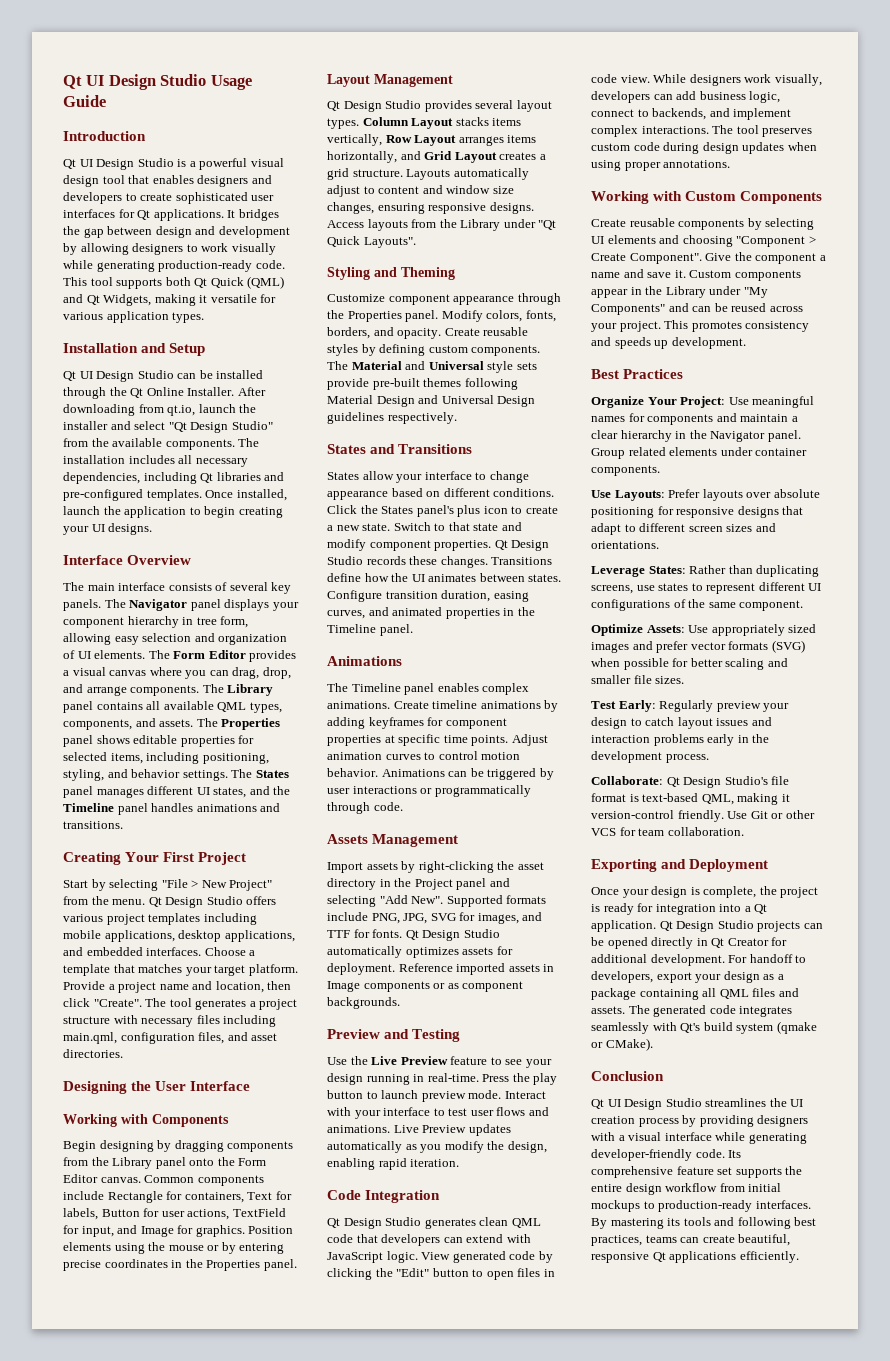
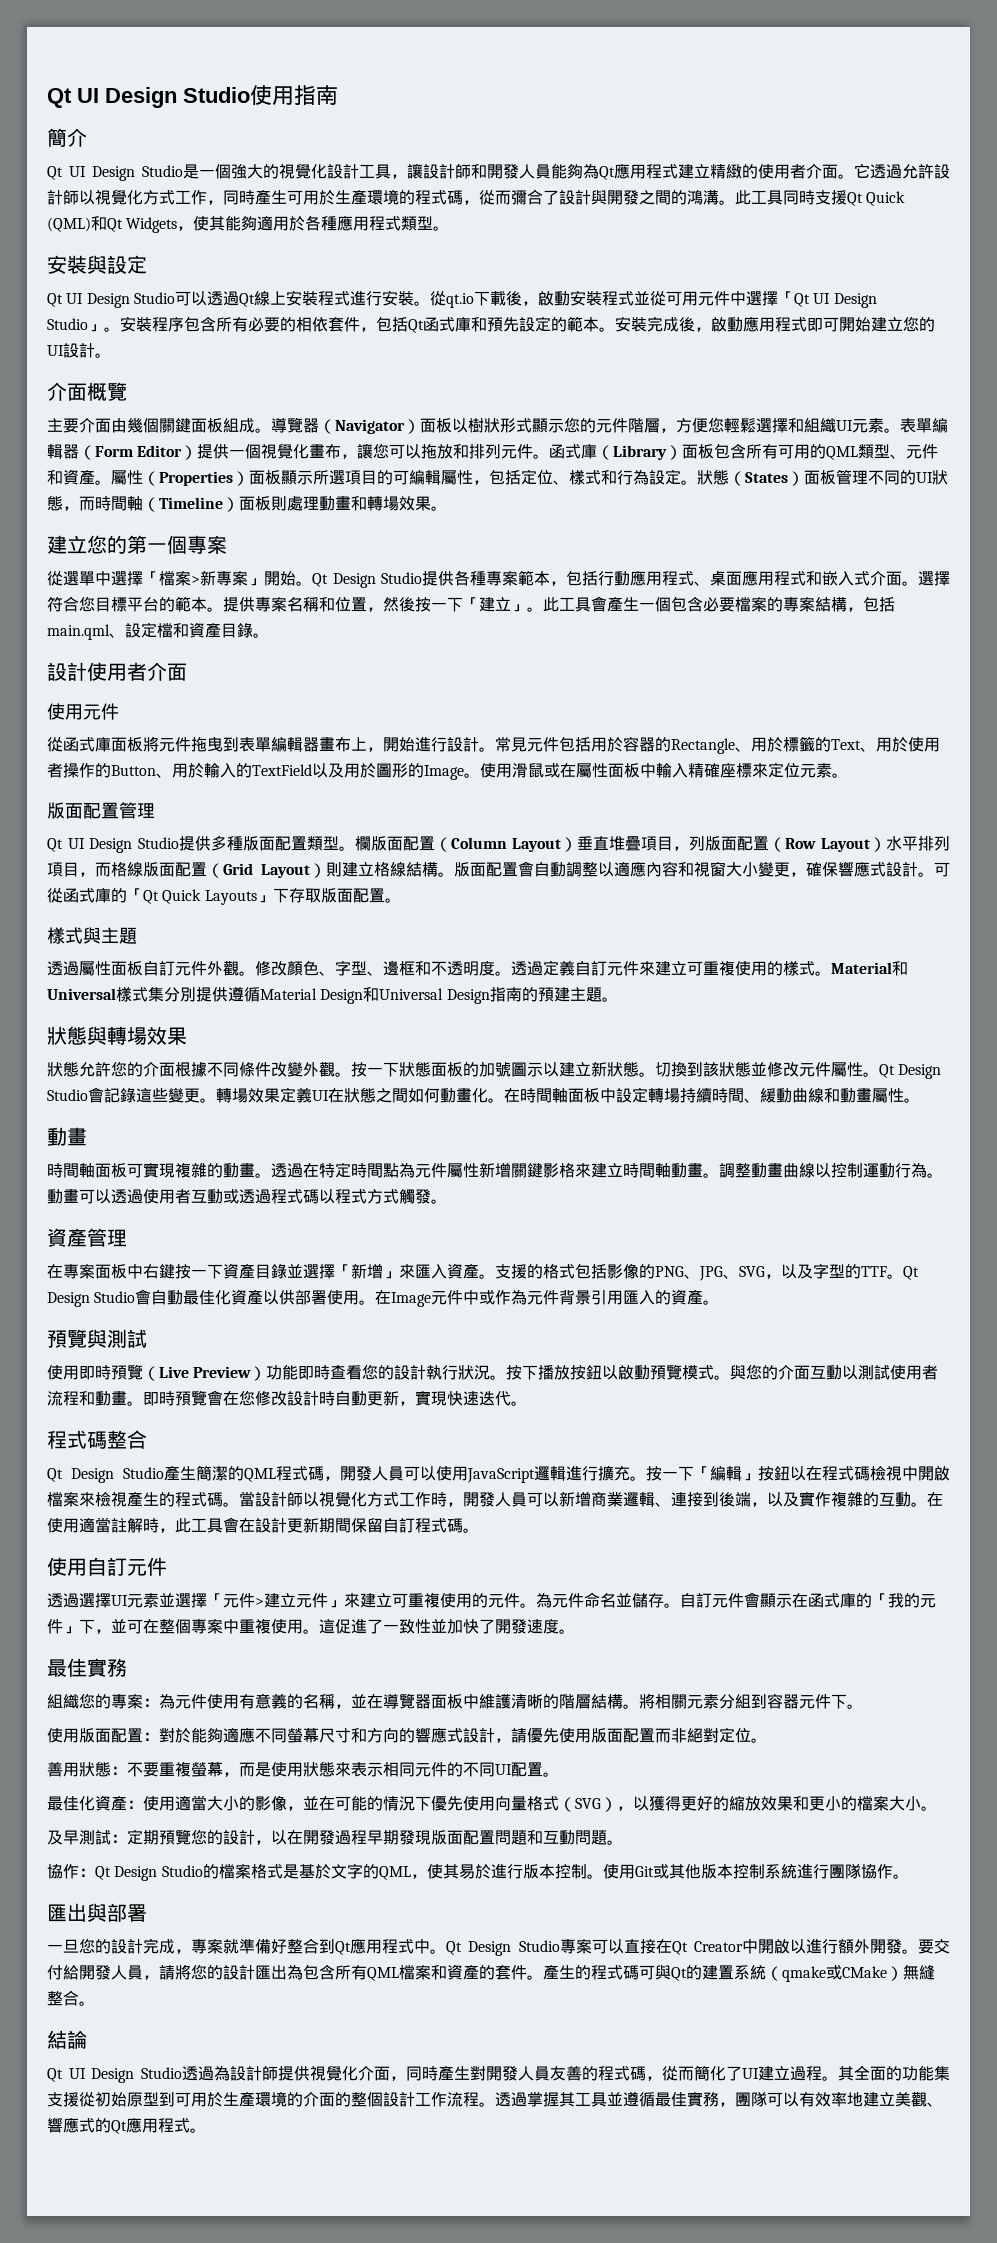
- Qt UI Design Studio Usage Guide
- Introduction
- Qt UI Design Studio is a powerful visual design tool that enables designers and developers to create sophisticated user interfaces for Qt applications. It bridges the gap between design and development by allowing designers to work visually while generating production-ready code. This tool supports both Qt Quick (QML) and Qt Widgets, making it versatile for various application types.
- Installation and Setup
- Qt UI Design Studio can be installed through the Qt Online Installer. After downloading from qt.io, launch the installer and select "Qt Design Studio" from the available components. The installation includes all necessary dependencies, including Qt libraries and pre-configured templates. Once installed, launch the application to begin creating your UI designs.
- Interface Overview
- The main interface consists of several key panels. The Navigator panel displays your component hierarchy in tree form, allowing easy selection and organization of UI elements. The Form Editor provides a visual canvas where you can drag, drop, and arrange components. The Library panel contains all available QML types, components, and assets. The Properties panel shows editable properties for selected items, including positioning, styling, and behavior settings. The States panel manages different UI states, and the Timeline panel handles animations and transitions.
- Creating Your First Project
- Start by selecting "File > New Project" from the menu. Qt Design Studio offers various project templates including mobile applications, desktop applications, and embedded interfaces. Choose a template that matches your target platform. Provide a project name and location, then click "Create". The tool generates a project structure with necessary files including main.qml, configuration files, and asset directories.
- Designing the User Interface
- Working with Components
- Begin designing by dragging components from the Library panel onto the Form Editor canvas. Common components include Rectangle for containers, Text for labels, Button for user actions, TextField for input, and Image for graphics. Position elements using the mouse or by entering precise coordinates in the Properties panel.
- Layout Management
- Qt Design Studio provides several layout types. Column Layout stacks items vertically, Row Layout arranges items horizontally, and Grid Layout creates a grid structure. Layouts automatically adjust to content and window size changes, ensuring responsive designs. Access layouts from the Library under "Qt Quick Layouts".
- Styling and Theming
- Customize component appearance through the Properties panel. Modify colors, fonts, borders, and opacity. Create reusable styles by defining custom components. The Material and Universal style sets provide pre-built themes following Material Design and Universal Design guidelines respectively.
- States and Transitions
- States allow your interface to change appearance based on different conditions. Click the States panel's plus icon to create a new state. Switch to that state and modify component properties. Qt Design Studio records these changes. Transitions define how the UI animates between states. Configure transition duration, easing curves, and animated properties in the Timeline panel.
- Animations
- The Timeline panel enables complex animations. Create timeline animations by adding keyframes for component properties at specific time points. Adjust animation curves to control motion behavior. Animations can be triggered by user interactions or programmatically through code.
- Assets Management
- Import assets by right-clicking the asset directory in the Project panel and selecting "Add New". Supported formats include PNG, JPG, SVG for images, and TTF for fonts. Qt Design Studio automatically optimizes assets for deployment. Reference imported assets in Image components or as component backgrounds.
- Preview and Testing
- Use the Live Preview feature to see your design running in real-time. Press the play button to launch preview mode. Interact with your interface to test user flows and animations. Live Preview updates automatically as you modify the design, enabling rapid iteration.
- Code Integration
- Qt Design Studio generates clean QML code that developers can extend with JavaScript logic. View generated code by clicking the "Edit" button to open files in code view. While designers work visually, developers can add business logic, connect to backends, and implement complex interactions. The tool preserves custom code during design updates when using proper annotations.
- Working with Custom Components
- Create reusable components by selecting UI elements and choosing "Component > Create Component". Give the component a name and save it. Custom components appear in the Library under "My Components" and can be reused across your project. This promotes consistency and speeds up development.
- Best Practices
- Organize Your Project: Use meaningful names for components and maintain a clear hierarchy in the Navigator panel. Group related elements under container components.
- Use Layouts: Prefer layouts over absolute positioning for responsive designs that adapt to different screen sizes and orientations.
- Leverage States: Rather than duplicating screens, use states to represent different UI configurations of the same component.
- Optimize Assets: Use appropriately sized images and prefer vector formats (SVG) when possible for better scaling and smaller file sizes.
- Test Early: Regularly preview your design to catch layout issues and interaction problems early in the development process.
- Collaborate: Qt Design Studio's file format is text-based QML, making it version-control friendly. Use Git or other VCS for team collaboration.
- Exporting and Deployment
- Once your design is complete, the project is ready for integration into a Qt application. Qt Design Studio projects can be opened directly in Qt Creator for additional development. For handoff to developers, export your design as a package containing all QML files and assets. The generated code integrates seamlessly with Qt's build system (qmake or CMake).
- Conclusion
- Qt UI Design Studio streamlines the UI creation process by providing designers with a visual interface while generating developer-friendly code. Its comprehensive feature set supports the entire design workflow from initial mockups to production-ready interfaces. By mastering its tools and following best practices, teams can create beautiful, responsive Qt applications efficiently.
+ Qt UI Design Studio使用指南
+ 簡介
+ Qt UI Design Studio是一個強大的視覺化設計工具，讓設計師和開發人員能夠為Qt應用程式建立精緻的使用者介面。它透過允許設計師以視覺化方式工作，同時產生可用於生產環境的程式碼，從而彌合了設計與開發之間的鴻溝。此工具同時支援Qt Quick (QML)和Qt Widgets，使其能夠適用於各種應用程式類型。
+ 安裝與設定
+ Qt UI Design Studio可以透過Qt線上安裝程式進行安裝。從qt.io下載後，啟動安裝程式並從可用元件中選擇「Qt UI Design Studio」。安裝程序包含所有必要的相依套件，包括Qt函式庫和預先設定的範本。安裝完成後，啟動應用程式即可開始建立您的UI設計。
+ 介面概覽
+ 主要介面由幾個關鍵面板組成。導覽器（Navigator）面板以樹狀形式顯示您的元件階層，方便您輕鬆選擇和組織UI元素。表單編輯器（Form Editor）提供一個視覺化畫布，讓您可以拖放和排列元件。函式庫（Library）面板包含所有可用的QML類型、元件和資產。屬性（Properties）面板顯示所選項目的可編輯屬性，包括定位、樣式和行為設定。狀態（States）面板管理不同的UI狀態，而時間軸（Timeline）面板則處理動畫和轉場效果。
+ 建立您的第一個專案
+ 從選單中選擇「檔案>新專案」開始。Qt Design Studio提供各種專案範本，包括行動應用程式、桌面應用程式和嵌入式介面。選擇符合您目標平台的範本。提供專案名稱和位置，然後按一下「建立」。此工具會產生一個包含必要檔案的專案結構，包括main.qml、設定檔和資產目錄。
+ 設計使用者介面
+ 使用元件
+ 從函式庫面板將元件拖曳到表單編輯器畫布上，開始進行設計。常見元件包括用於容器的Rectangle、用於標籤的Text、用於使用者操作的Button、用於輸入的TextField以及用於圖形的Image。使用滑鼠或在屬性面板中輸入精確座標來定位元素。
+ 版面配置管理
+ Qt UI Design Studio提供多種版面配置類型。欄版面配置（Column Layout）垂直堆疊項目，列版面配置（Row Layout）水平排列項目，而格線版面配置（Grid Layout）則建立格線結構。版面配置會自動調整以適應內容和視窗大小變更，確保響應式設計。可從函式庫的「Qt Quick Layouts」下存取版面配置。
+ 樣式與主題
+ 透過屬性面板自訂元件外觀。修改顏色、字型、邊框和不透明度。透過定義自訂元件來建立可重複使用的樣式。Material和Universal樣式集分別提供遵循Material Design和Universal Design指南的預建主題。
+ 狀態與轉場效果
+ 狀態允許您的介面根據不同條件改變外觀。按一下狀態面板的加號圖示以建立新狀態。切換到該狀態並修改元件屬性。Qt Design Studio會記錄這些變更。轉場效果定義UI在狀態之間如何動畫化。在時間軸面板中設定轉場持續時間、緩動曲線和動畫屬性。
+ 動畫
+ 時間軸面板可實現複雜的動畫。透過在特定時間點為元件屬性新增關鍵影格來建立時間軸動畫。調整動畫曲線以控制運動行為。動畫可以透過使用者互動或透過程式碼以程式方式觸發。
+ 資產管理
+ 在專案面板中右鍵按一下資產目錄並選擇「新增」來匯入資產。支援的格式包括影像的PNG、JPG、SVG，以及字型的TTF。Qt Design Studio會自動最佳化資產以供部署使用。在Image元件中或作為元件背景引用匯入的資產。
+ 預覽與測試
+ 使用即時預覽（Live Preview）功能即時查看您的設計執行狀況。按下播放按鈕以啟動預覽模式。與您的介面互動以測試使用者流程和動畫。即時預覽會在您修改設計時自動更新，實現快速迭代。
+ 程式碼整合
+ Qt Design Studio產生簡潔的QML程式碼，開發人員可以使用JavaScript邏輯進行擴充。按一下「編輯」按鈕以在程式碼檢視中開啟檔案來檢視產生的程式碼。當設計師以視覺化方式工作時，開發人員可以新增商業邏輯、連接到後端，以及實作複雜的互動。在使用適當註解時，此工具會在設計更新期間保留自訂程式碼。
+ 使用自訂元件
+ 透過選擇UI元素並選擇「元件>建立元件」來建立可重複使用的元件。為元件命名並儲存。自訂元件會顯示在函式庫的「我的元件」下，並可在整個專案中重複使用。這促進了一致性並加快了開發速度。
+ 最佳實務
+ 組織您的專案：為元件使用有意義的名稱，並在導覽器面板中維護清晰的階層結構。將相關元素分組到容器元件下。
+ 使用版面配置：對於能夠適應不同螢幕尺寸和方向的響應式設計，請優先使用版面配置而非絕對定位。
+ 善用狀態：不要重複螢幕，而是使用狀態來表示相同元件的不同UI配置。
+ 最佳化資產：使用適當大小的影像，並在可能的情況下優先使用向量格式（SVG），以獲得更好的縮放效果和更小的檔案大小。
+ 及早測試：定期預覽您的設計，以在開發過程早期發現版面配置問題和互動問題。
+ 協作：Qt Design Studio的檔案格式是基於文字的QML，使其易於進行版本控制。使用Git或其他版本控制系統進行團隊協作。
+ 匯出與部署
+ 一旦您的設計完成，專案就準備好整合到Qt應用程式中。Qt Design Studio專案可以直接在Qt Creator中開啟以進行額外開發。要交付給開發人員，請將您的設計匯出為包含所有QML檔案和資產的套件。產生的程式碼可與Qt的建置系統（qmake或CMake）無縫整合。
+ 結論
+ Qt UI Design Studio透過為設計師提供視覺化介面，同時產生對開發人員友善的程式碼，從而簡化了UI建立過程。其全面的功能集支援從初始原型到可用於生產環境的介面的整個設計工作流程。透過掌握其工具並遵循最佳實務，團隊可以有效率地建立美觀、響應式的Qt應用程式。

